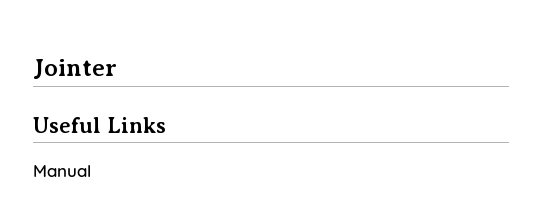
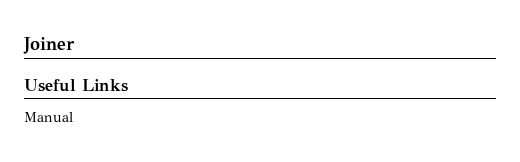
- Jointer
+ Joiner

